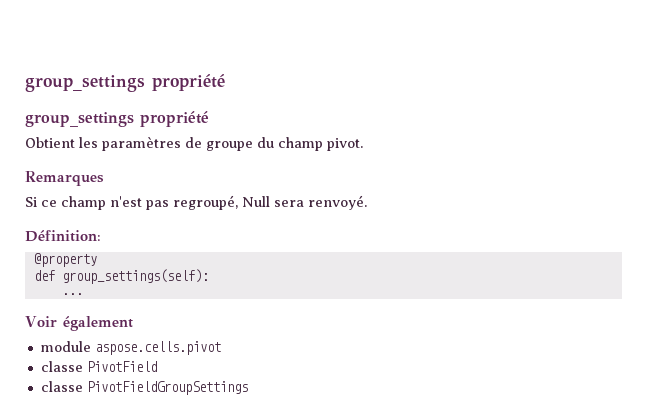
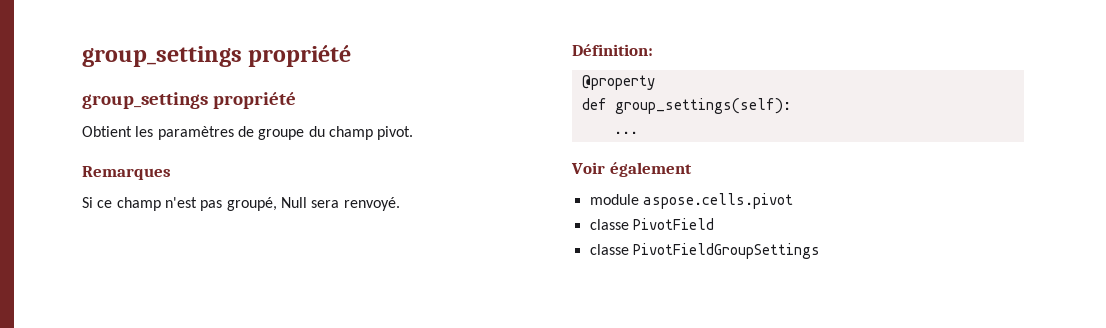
- Si ce champ n'est pas regroupé, Null sera renvoyé.
+ Si ce champ n'est pas groupé, Null sera renvoyé.

